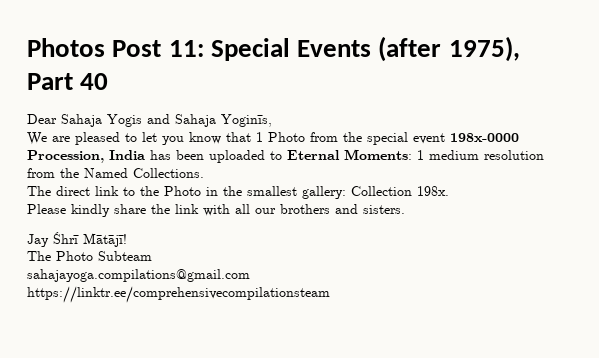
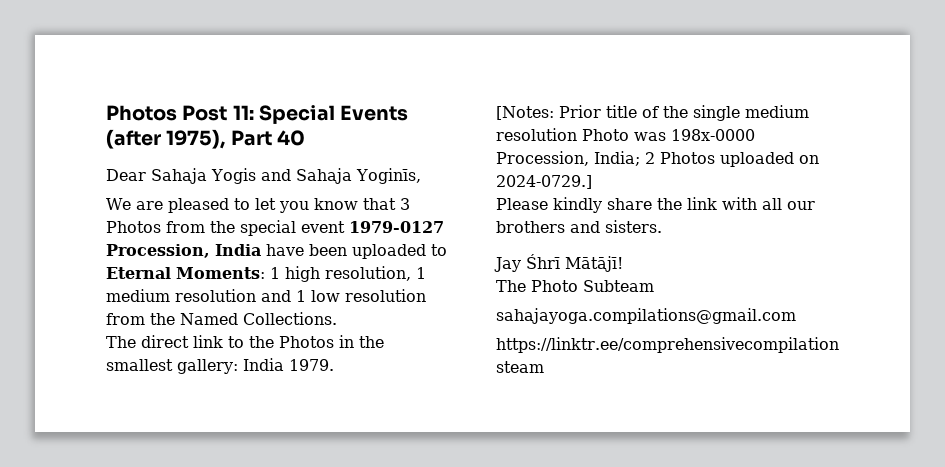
- We are pleased to let you know that 1 Photo from the special event 198x-0000 Procession, India has been uploaded to Eternal Moments: 1 medium resolution from the Named Collections.
+ We are pleased to let you know that 3 Photos from the special event 1979-0127 Procession, India have been uploaded to Eternal Moments: 1 high resolution, 1 medium resolution and 1 low resolution from the Named Collections.
- The direct link to the Photo in the smallest gallery: Collection 198x.
+ The direct link to the Photos in the smallest gallery: India 1979.
+ [Notes: Prior title of the single medium resolution Photo was 198x-0000 Procession, India; 2 Photos uploaded on 2024-0729.]

